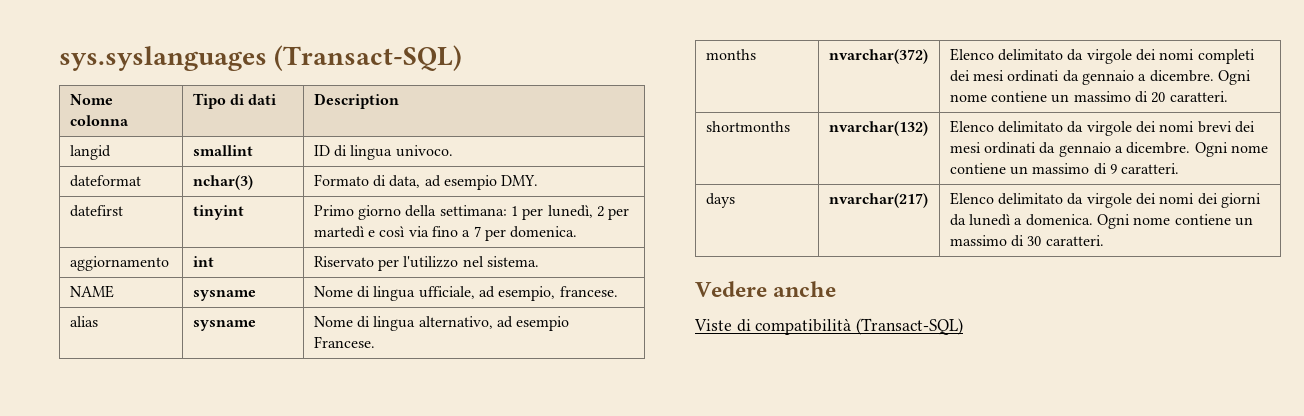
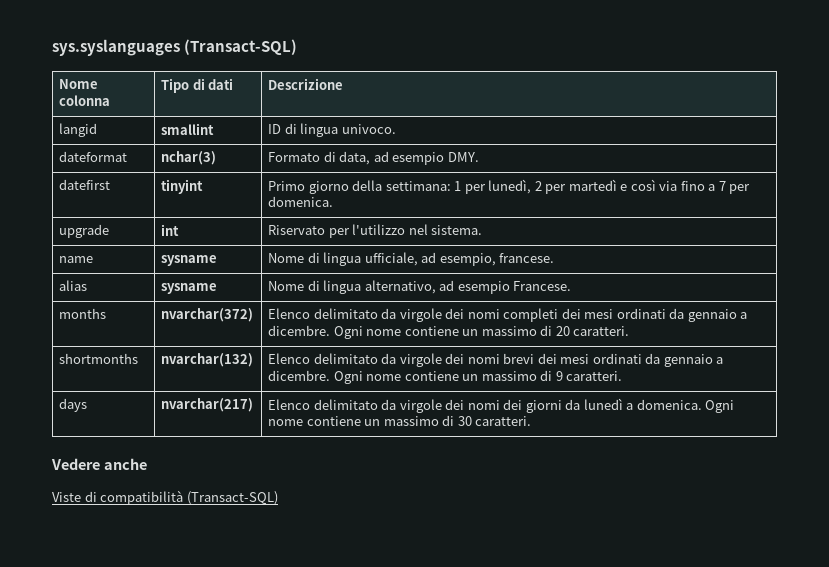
- Nome colonna | Tipo di dati | Description
+ Nome colonna | Tipo di dati | Descrizione
- aggiornamento | int | Riservato per l'utilizzo nel sistema.
+ upgrade | int | Riservato per l'utilizzo nel sistema.
- NAME | sysname | Nome di lingua ufficiale, ad esempio, francese.
+ name | sysname | Nome di lingua ufficiale, ad esempio, francese.

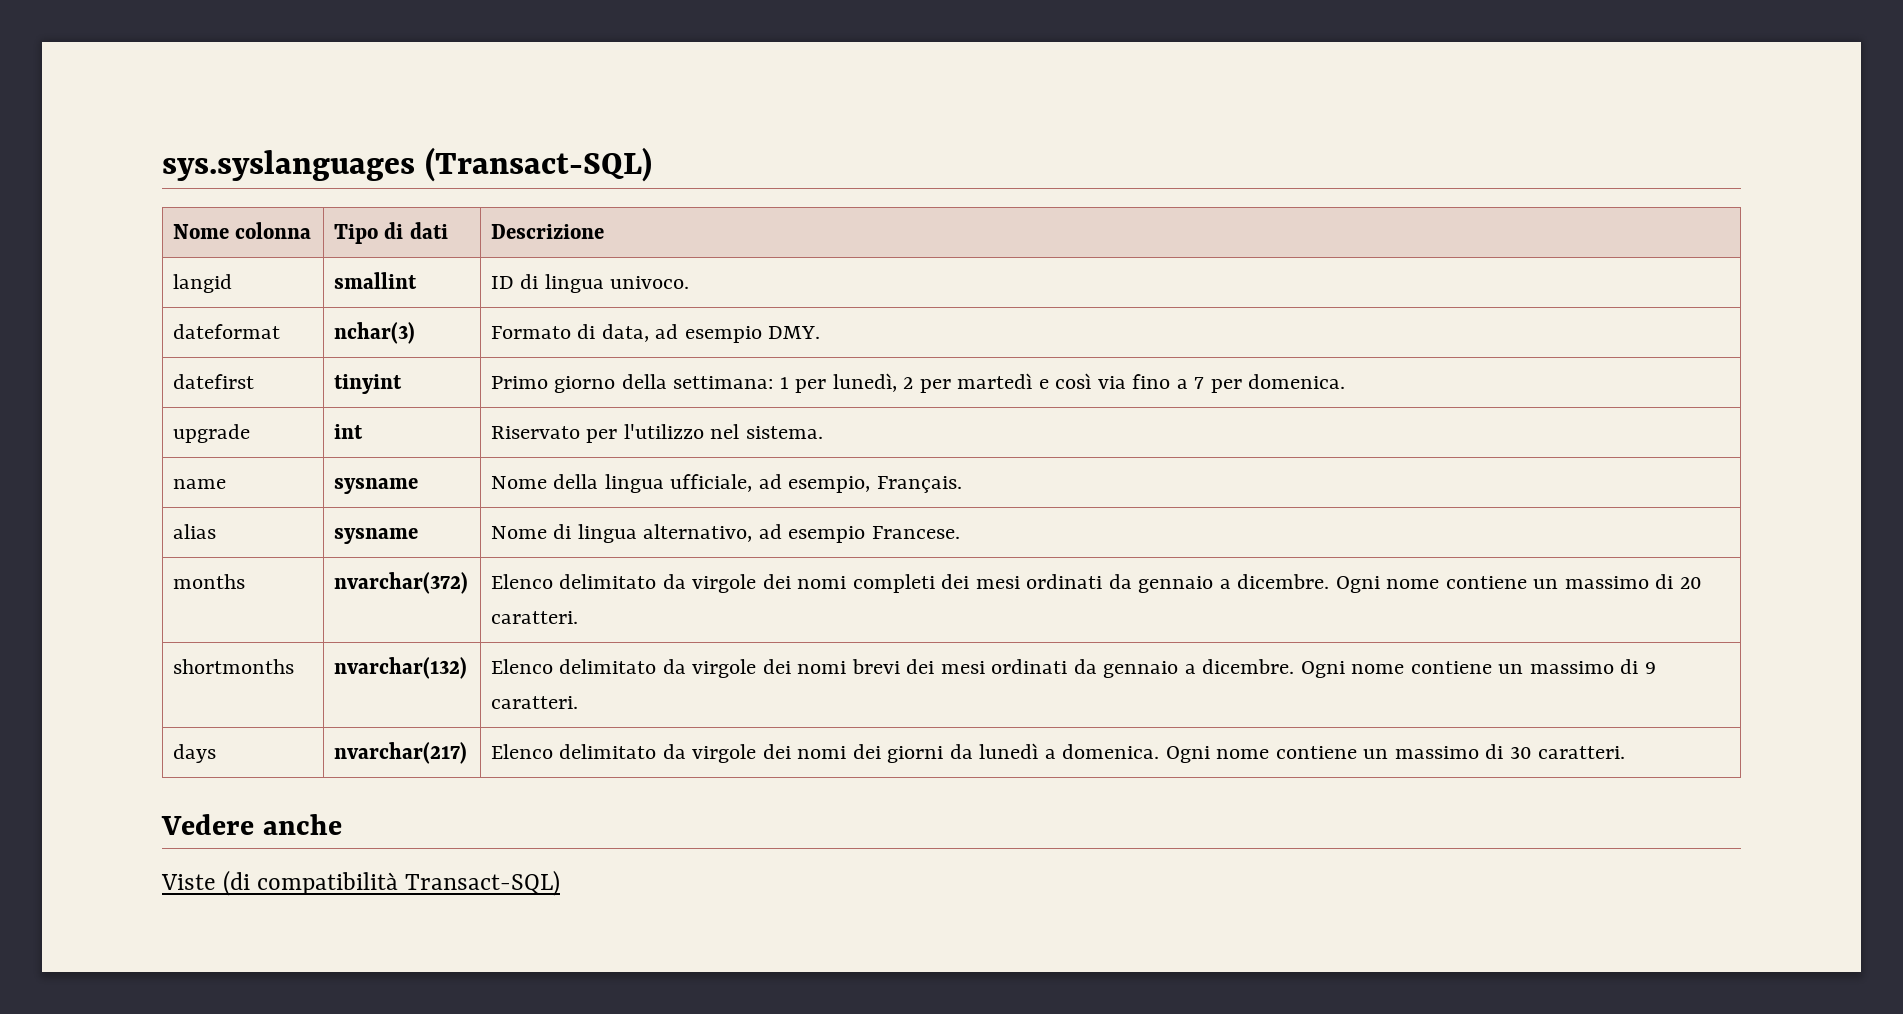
- name | sysname | Nome di lingua ufficiale, ad esempio, francese.
+ name | sysname | Nome della lingua ufficiale, ad esempio, Français.
- Viste di compatibilità (Transact-SQL)
+ Viste (di compatibilità Transact-SQL)

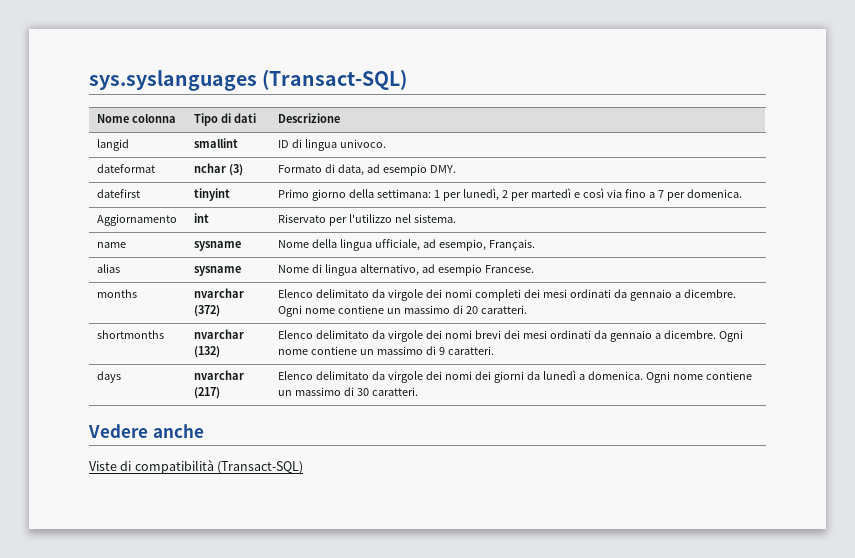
- dateformat | nchar(3) | Formato di data, ad esempio DMY.
+ dateformat | nchar (3) | Formato di data, ad esempio DMY.
- upgrade | int | Riservato per l'utilizzo nel sistema.
+ Aggiornamento | int | Riservato per l'utilizzo nel sistema.
- months | nvarchar(372) | Elenco delimitato da virgole dei nomi completi dei mesi ordinati da gennaio a dicembre. Ogni nome contiene un massimo di 20 caratteri.
+ months | nvarchar (372) | Elenco delimitato da virgole dei nomi completi dei mesi ordinati da gennaio a dicembre. Ogni nome contiene un massimo di 20 caratteri.
- shortmonths | nvarchar(132) | Elenco delimitato da virgole dei nomi brevi dei mesi ordinati da gennaio a dicembre. Ogni nome contiene un massimo di 9 caratteri.
+ shortmonths | nvarchar (132) | Elenco delimitato da virgole dei nomi brevi dei mesi ordinati da gennaio a dicembre. Ogni nome contiene un massimo di 9 caratteri.
- days | nvarchar(217) | Elenco delimitato da virgole dei nomi dei giorni da lunedì a domenica. Ogni nome contiene un massimo di 30 caratteri.
+ days | nvarchar (217) | Elenco delimitato da virgole dei nomi dei giorni da lunedì a domenica. Ogni nome contiene un massimo di 30 caratteri.
- Viste (di compatibilità Transact-SQL)
+ Viste di compatibilità (Transact-SQL)

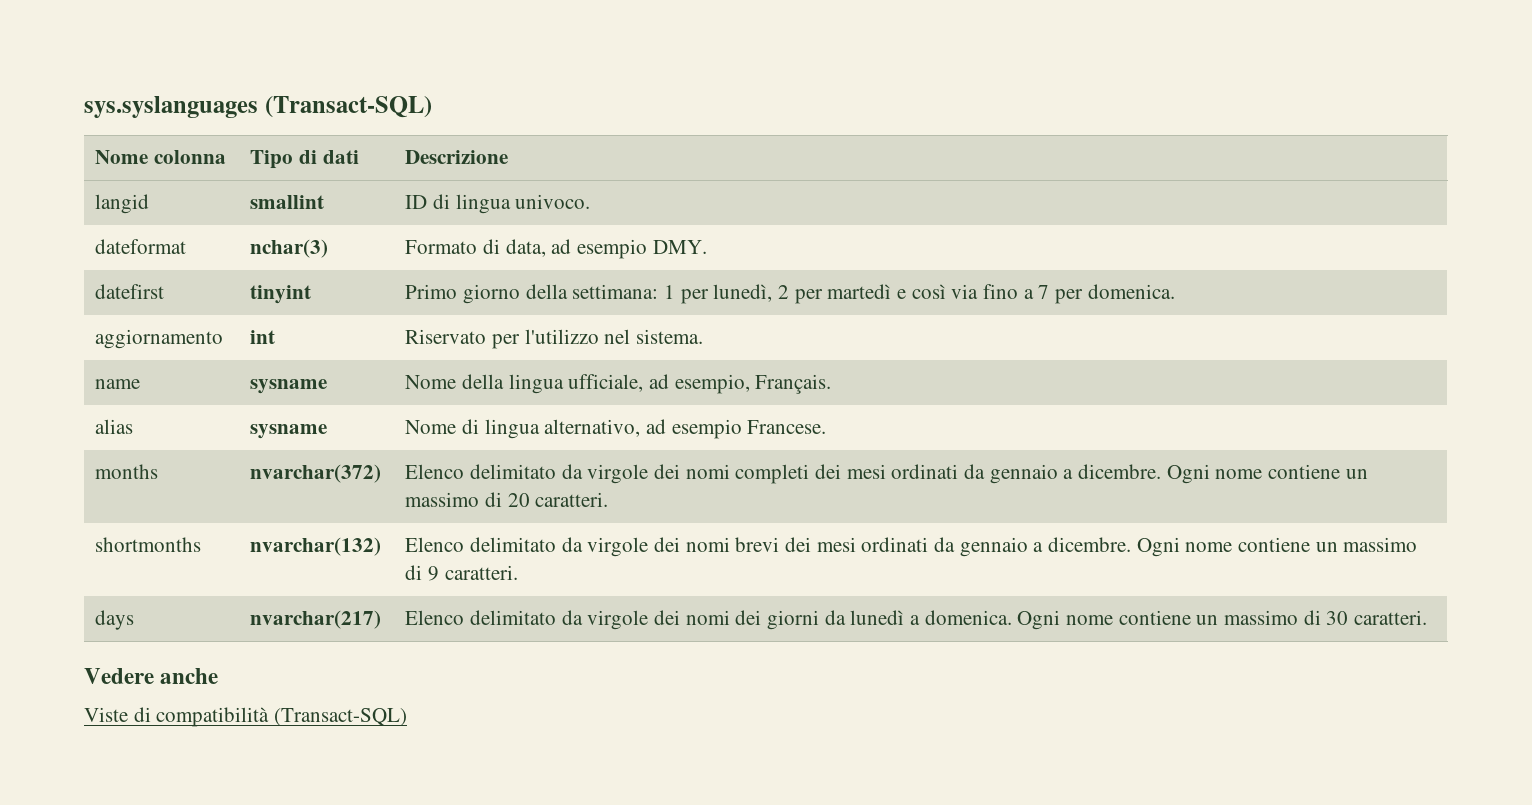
- dateformat | nchar (3) | Formato di data, ad esempio DMY.
+ dateformat | nchar(3) | Formato di data, ad esempio DMY.
- Aggiornamento | int | Riservato per l'utilizzo nel sistema.
+ aggiornamento | int | Riservato per l'utilizzo nel sistema.
- months | nvarchar (372) | Elenco delimitato da virgole dei nomi completi dei mesi ordinati da gennaio a dicembre. Ogni nome contiene un massimo di 20 caratteri.
+ months | nvarchar(372) | Elenco delimitato da virgole dei nomi completi dei mesi ordinati da gennaio a dicembre. Ogni nome contiene un massimo di 20 caratteri.
- shortmonths | nvarchar (132) | Elenco delimitato da virgole dei nomi brevi dei mesi ordinati da gennaio a dicembre. Ogni nome contiene un massimo di 9 caratteri.
+ shortmonths | nvarchar(132) | Elenco delimitato da virgole dei nomi brevi dei mesi ordinati da gennaio a dicembre. Ogni nome contiene un massimo di 9 caratteri.
- days | nvarchar (217) | Elenco delimitato da virgole dei nomi dei giorni da lunedì a domenica. Ogni nome contiene un massimo di 30 caratteri.
+ days | nvarchar(217) | Elenco delimitato da virgole dei nomi dei giorni da lunedì a domenica. Ogni nome contiene un massimo di 30 caratteri.

